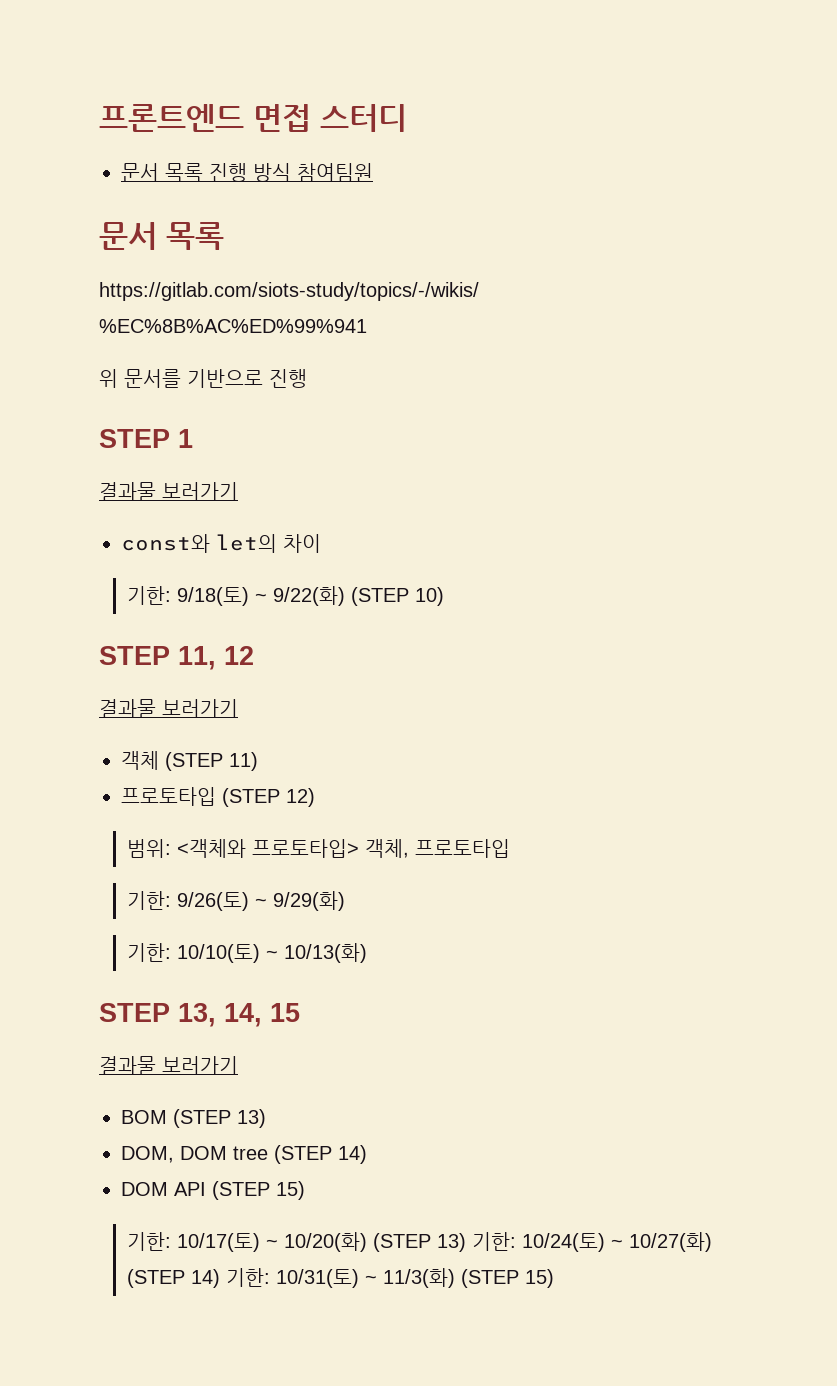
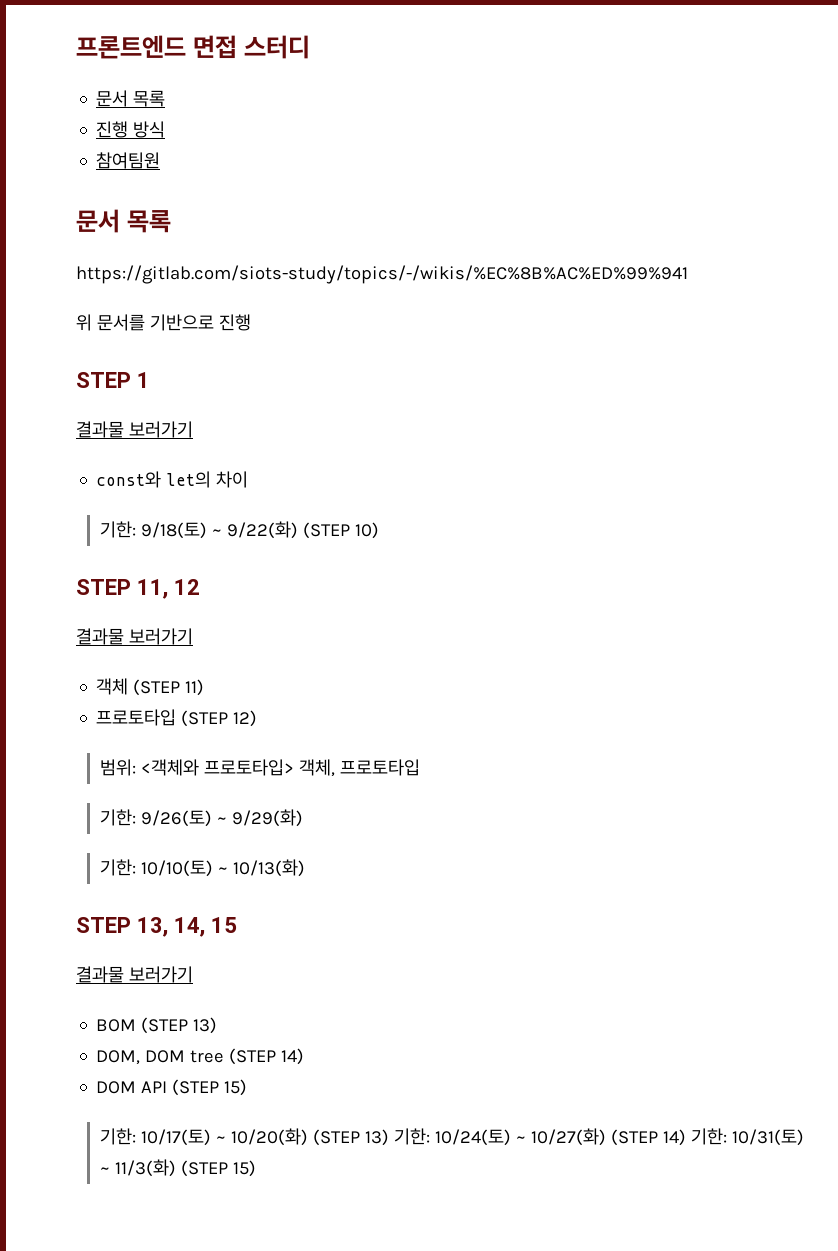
  프론트엔드 면접 스터디
- 문서 목록 진행 방식 참여팀원
+ 문서 목록
+ 진행 방식
+ 참여팀원

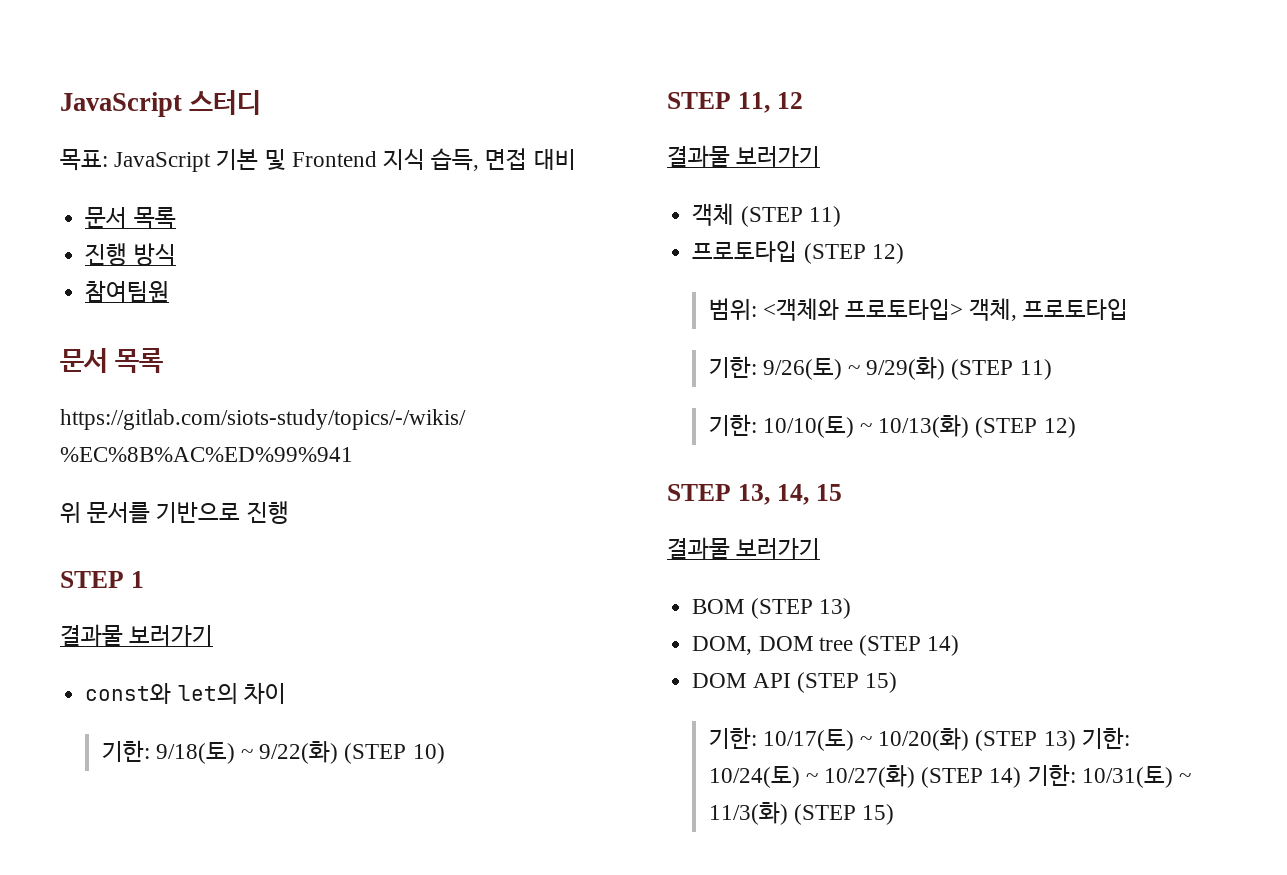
- 프론트엔드 면접 스터디
+ JavaScript 스터디
+ 목표: JavaScript 기본 및 Frontend 지식 습득, 면접 대비
- 기한: 9/26(토) ~ 9/29(화)
+ 기한: 9/26(토) ~ 9/29(화) (STEP 11)
- 기한: 10/10(토) ~ 10/13(화)
+ 기한: 10/10(토) ~ 10/13(화) (STEP 12)

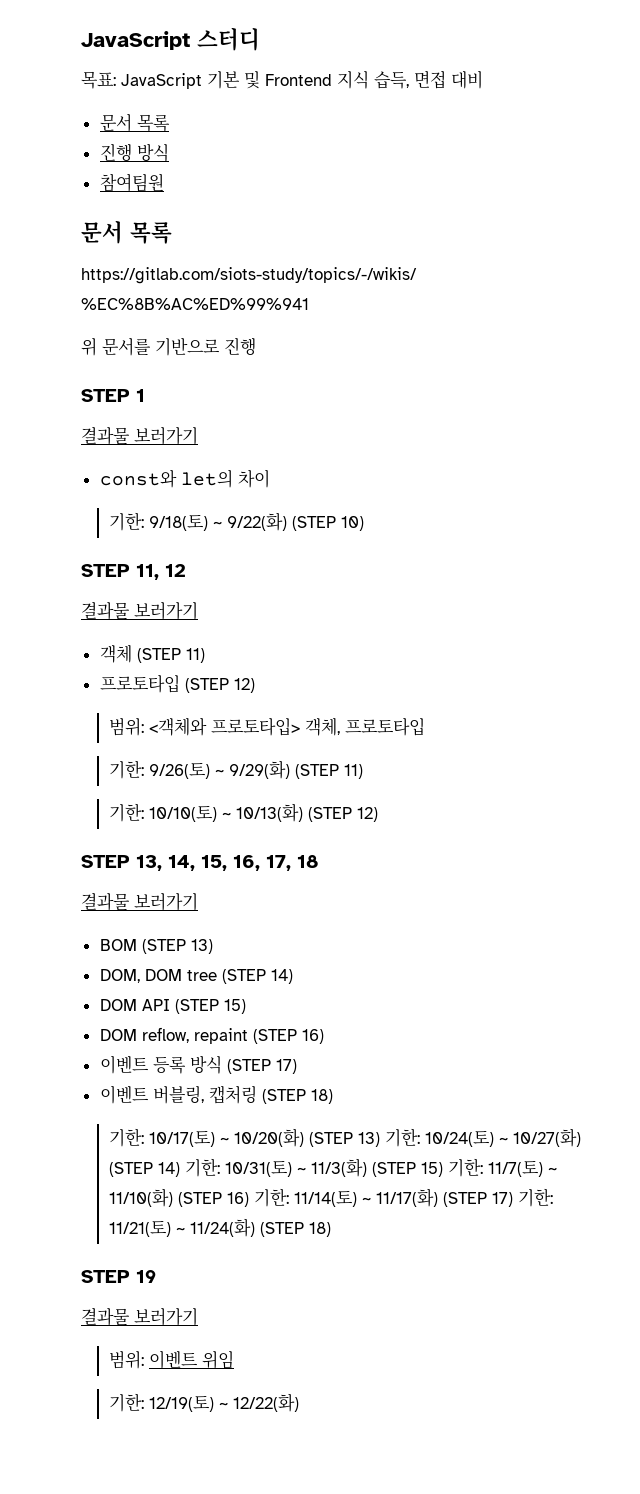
- STEP 13, 14, 15
+ STEP 13, 14, 15, 16, 17, 18
+ DOM reflow, repaint (STEP 16)
+ 이벤트 등록 방식 (STEP 17)
+ 이벤트 버블링, 캡처링 (STEP 18)
- 기한: 10/17(토) ~ 10/20(화) (STEP 13) 기한: 10/24(토) ~ 10/27(화) (STEP 14) 기한: 10/31(토) ~ 11/3(화) (STEP 15)
+ 기한: 10/17(토) ~ 10/20(화) (STEP 13) 기한: 10/24(토) ~ 10/27(화) (STEP 14) 기한: 10/31(토) ~ 11/3(화) (STEP 15) 기한: 11/7(토) ~ 11/10(화) (STEP 16) 기한: 11/14(토) ~ 11/17(화) (STEP 17) 기한: 11/21(토) ~ 11/24(화) (STEP 18)
+ STEP 19
+ 결과물 보러가기
+ 범위: 이벤트 위임
+ 기한: 12/19(토) ~ 12/22(화)

